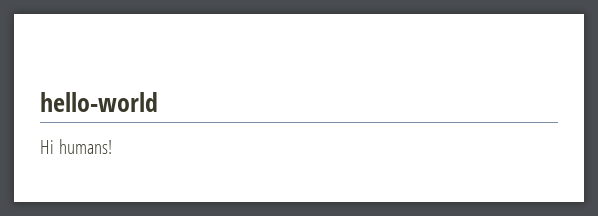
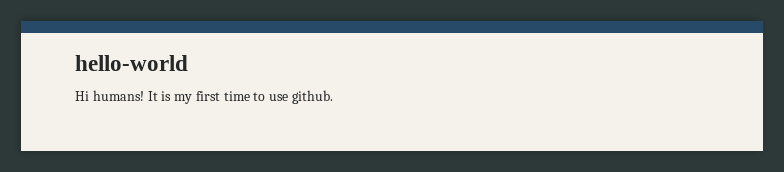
+ It is my first time to use github.

